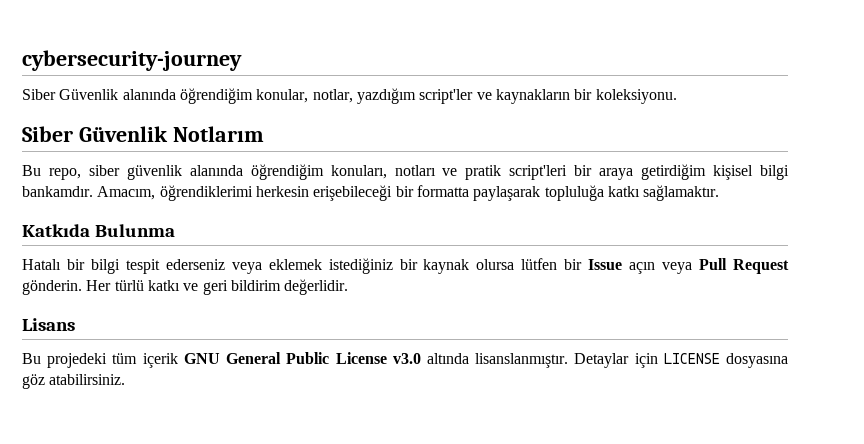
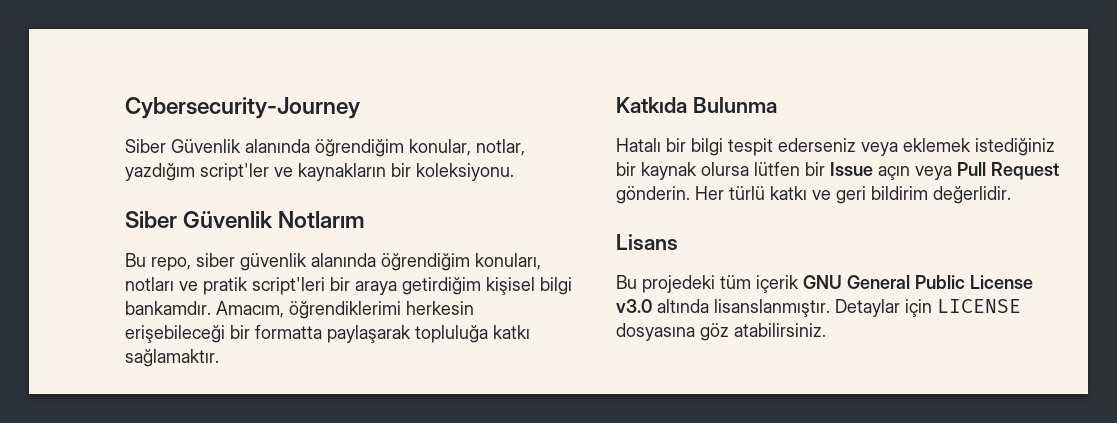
- cybersecurity-journey
+ Cybersecurity-Journey

